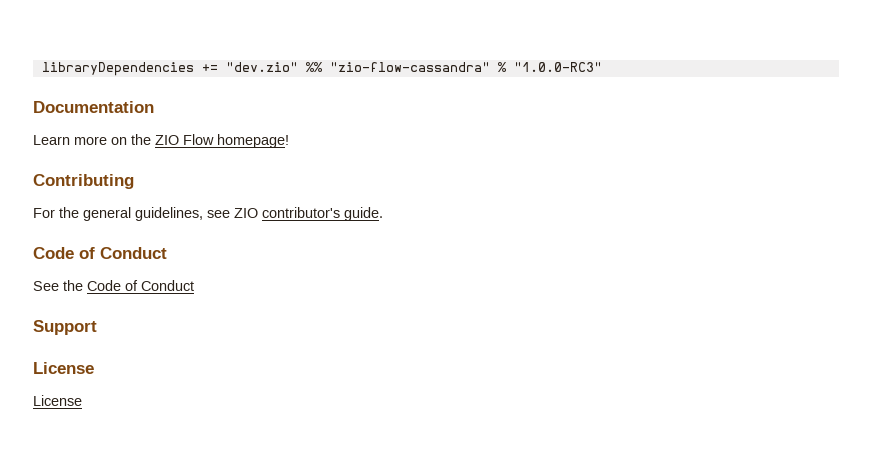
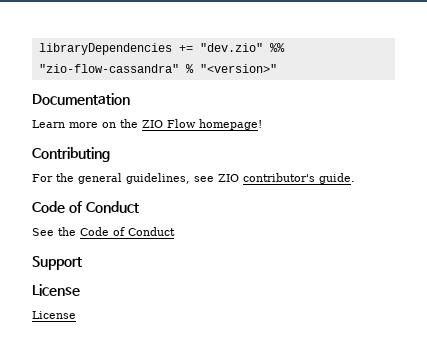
- libraryDependencies += "dev.zio" %% "zio-flow-cassandra" % "1.0.0-RC3"
+ libraryDependencies += "dev.zio" %% "zio-flow-cassandra" % "<version>"

